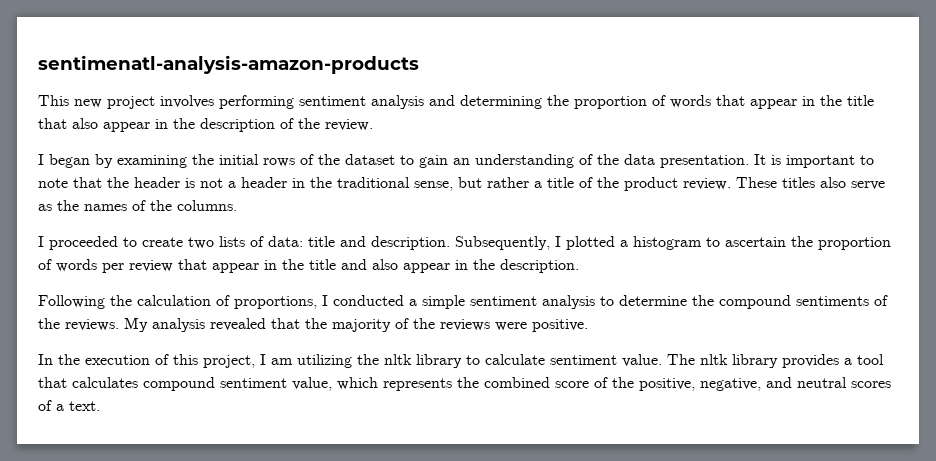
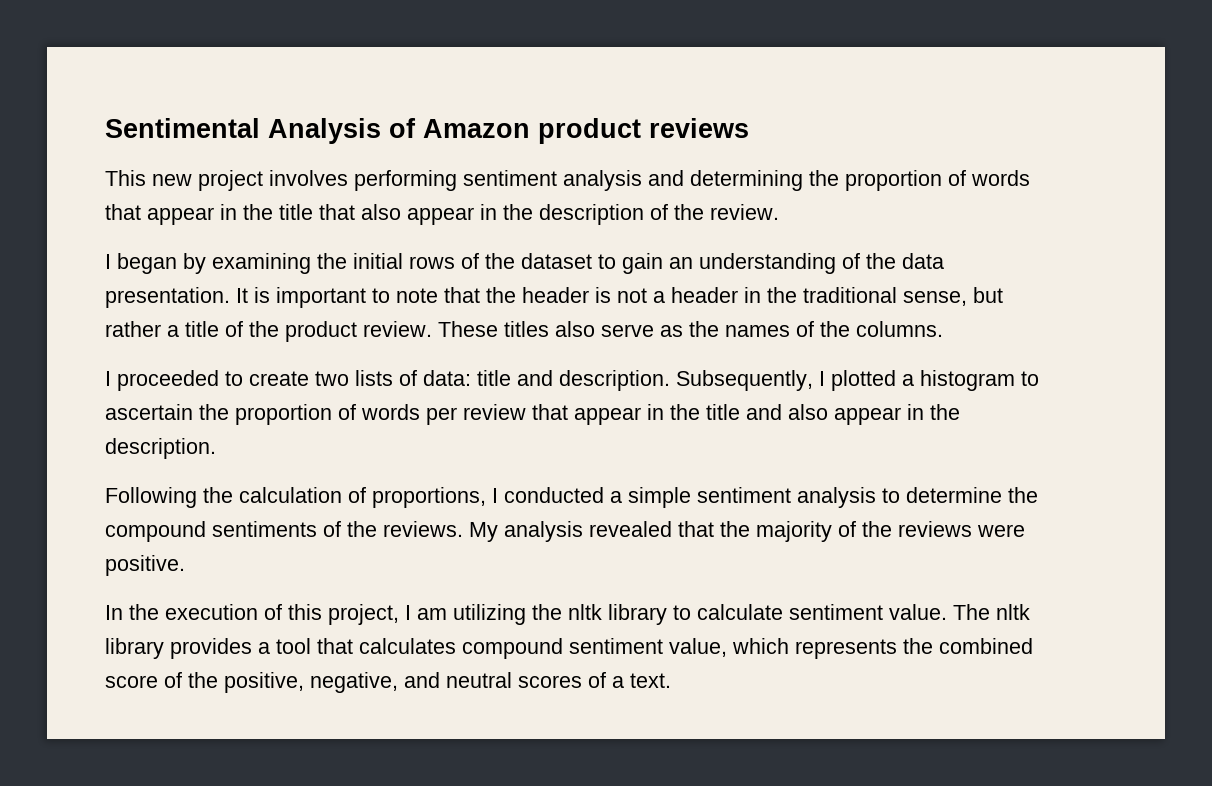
- sentimenatl-analysis-amazon-products
+ Sentimental Analysis of Amazon product reviews

